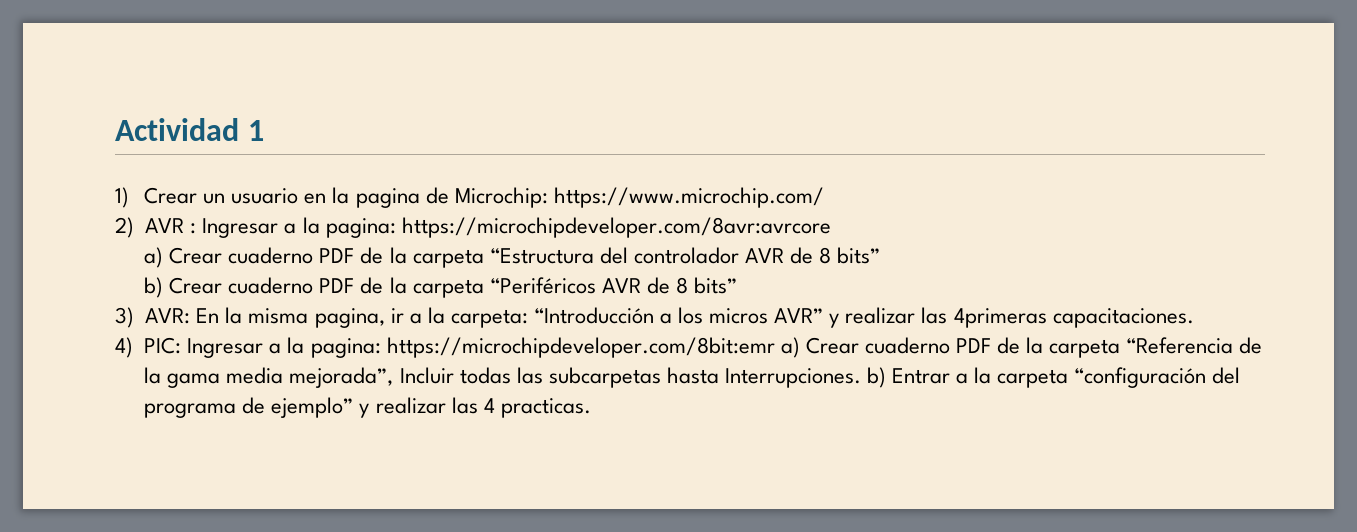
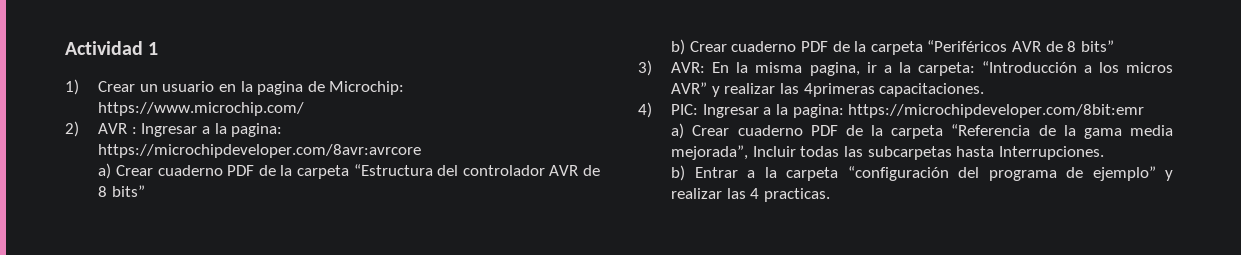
- 4) PIC: Ingresar a la pagina: https://microchipdeveloper.com/8bit:emr a) Crear cuaderno PDF de la carpeta “Referencia de la gama media mejorada”, Incluir todas las subcarpetas hasta Interrupciones. b) Entrar a la carpeta “configuración del programa de ejemplo” y realizar las 4 practicas.
+ 4) PIC: Ingresar a la pagina: https://microchipdeveloper.com/8bit:emr
+ a) Crear cuaderno PDF de la carpeta “Referencia de la gama media mejorada”, Incluir todas las subcarpetas hasta Interrupciones.
+ b) Entrar a la carpeta “configuración del programa de ejemplo” y realizar las 4 practicas.

